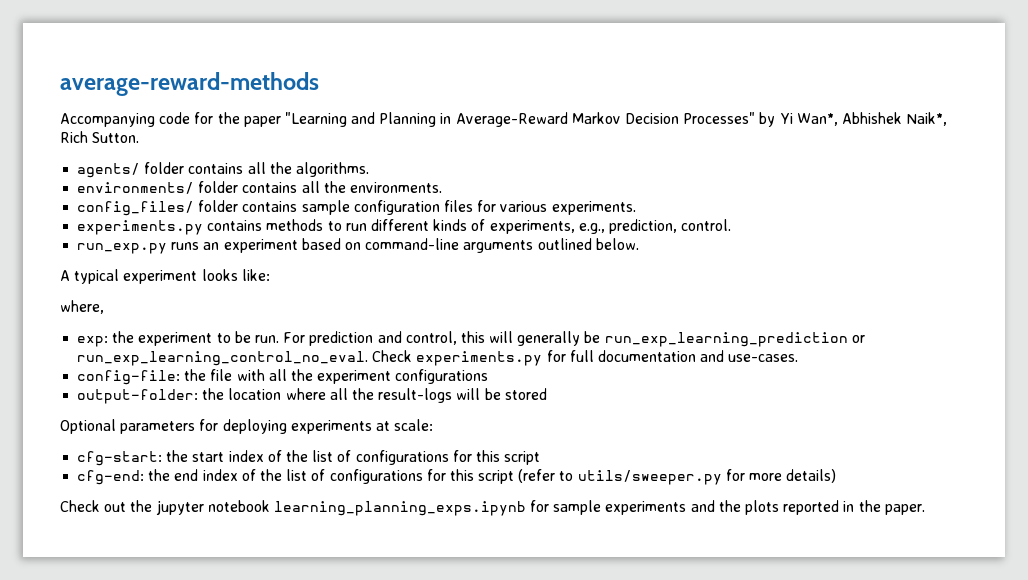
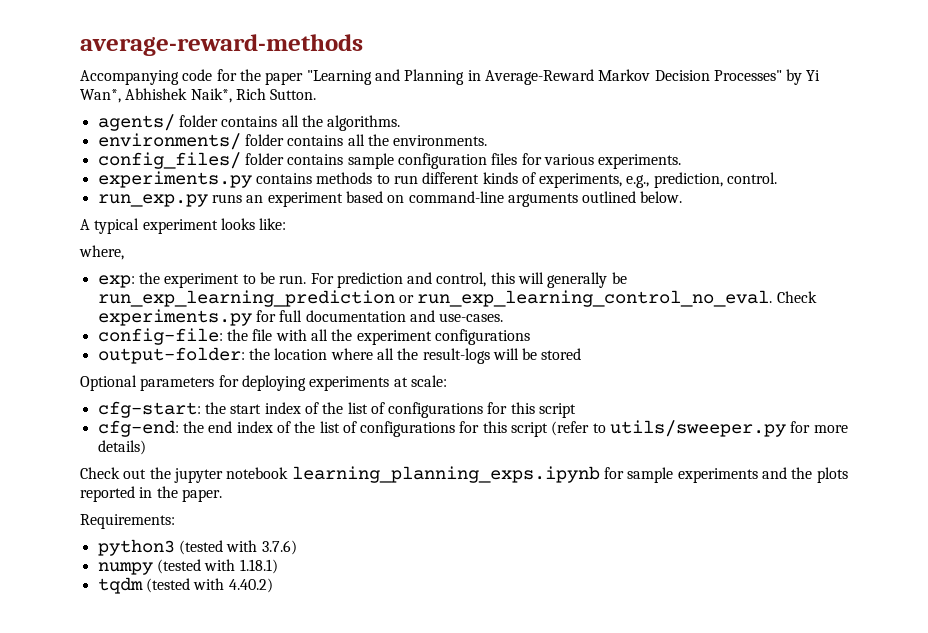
+ Requirements:
+ python3 (tested with 3.7.6)
+ numpy (tested with 1.18.1)
+ tqdm (tested with 4.40.2)

